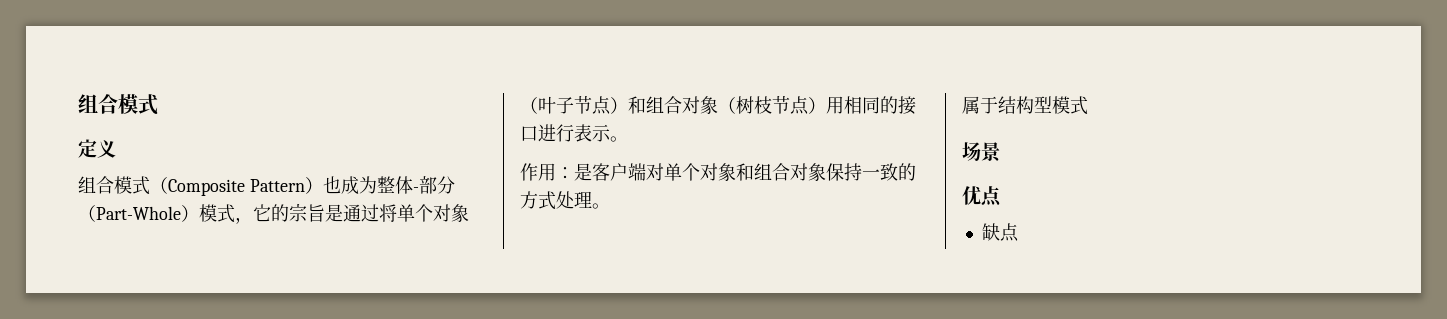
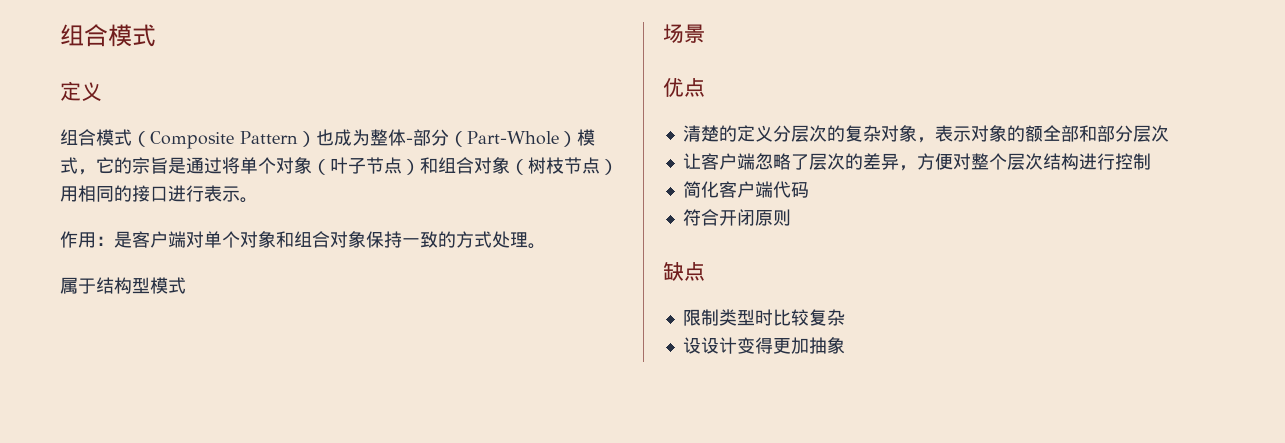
+ 清楚的定义分层次的复杂对象，表示对象的额全部和部分层次
+ 让客户端忽略了层次的差异，方便对整个层次结构进行控制
+ 简化客户端代码
+ 符合开闭原则
  缺点
+ 限制类型时比较复杂
+ 设设计变得更加抽象

